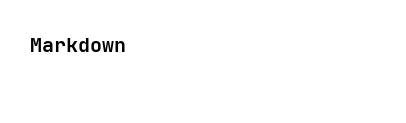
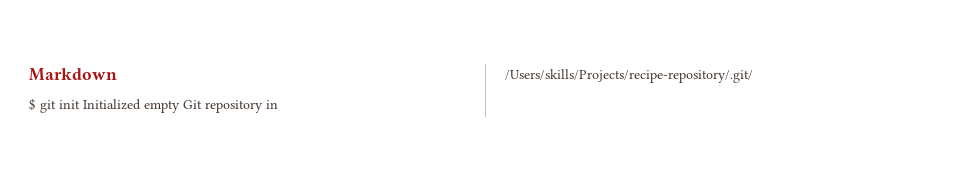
+ $ git init Initialized empty Git repository in /Users/skills/Projects/recipe-repository/.git/

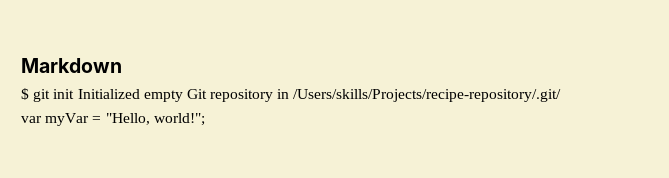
+ var myVar = "Hello, world!";

